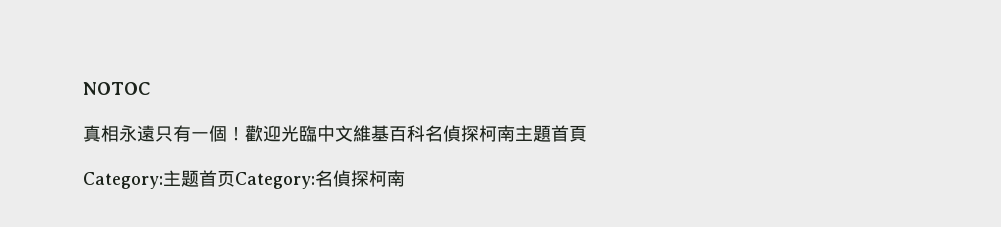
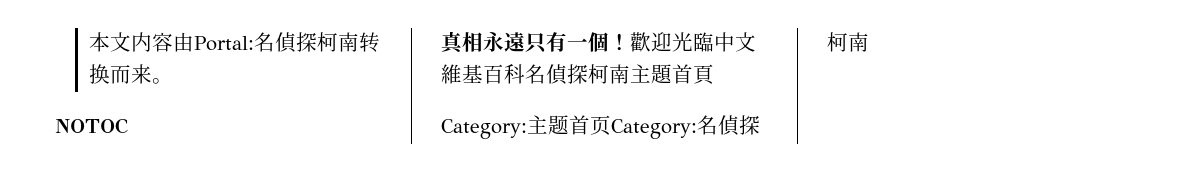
+ 本文内容由Portal:名偵探柯南转换而来。

